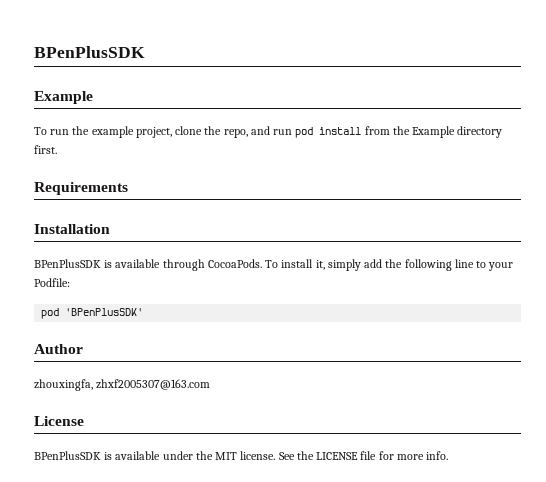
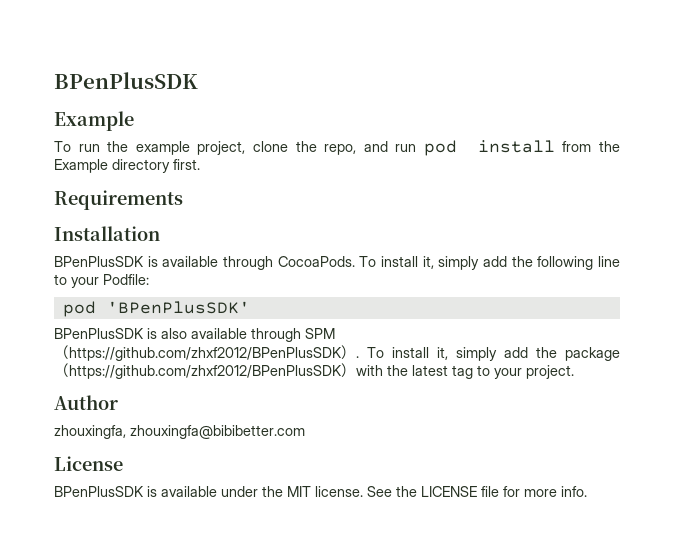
+ BPenPlusSDK is also available through SPM（https://github.com/zhxf2012/BPenPlusSDK）. To install it, simply add the package（https://github.com/zhxf2012/BPenPlusSDK）with the latest tag to your project.
- zhouxingfa, zhxf2005307@163.com
+ zhouxingfa, zhouxingfa@bibibetter.com

